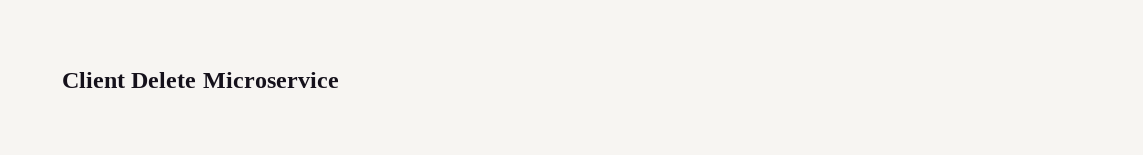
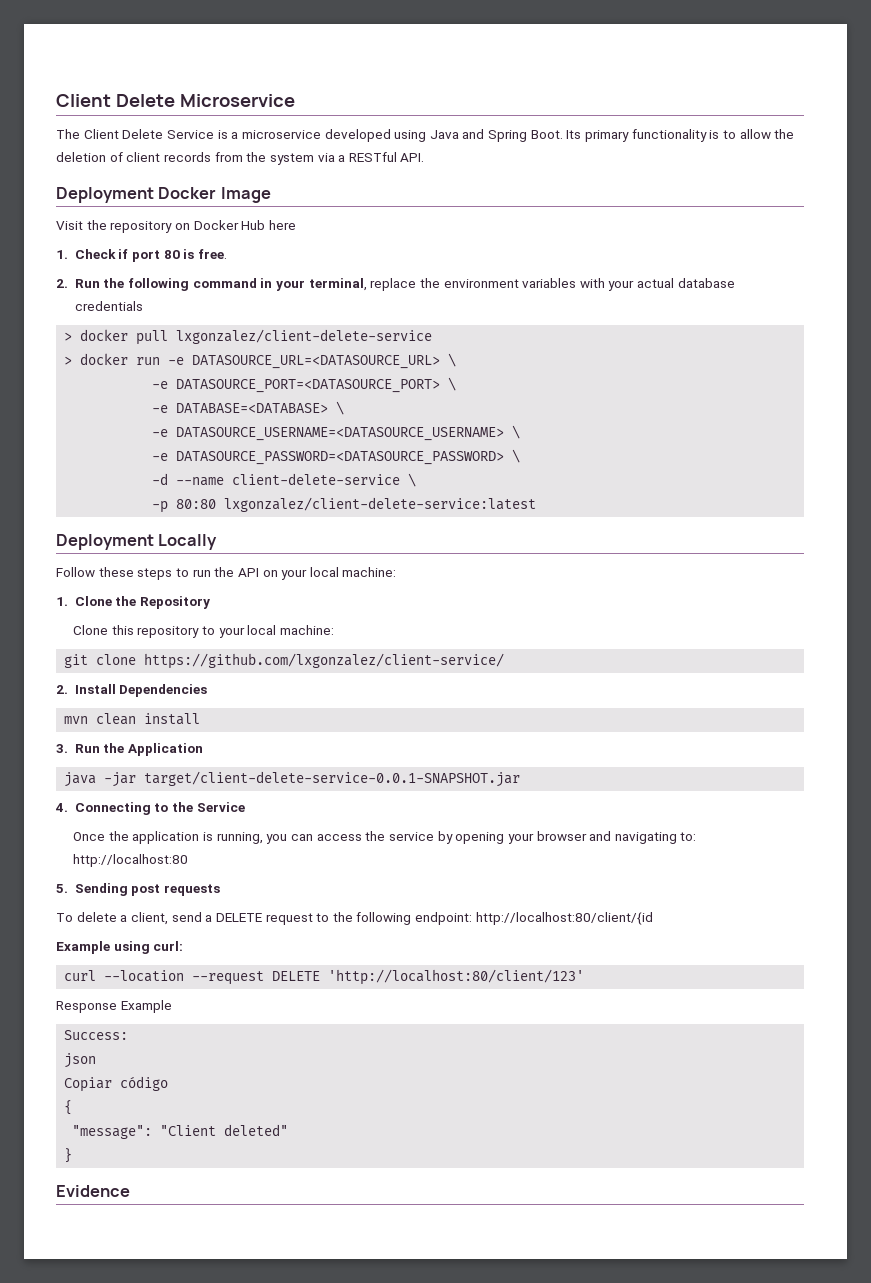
+ The Client Delete Service is a microservice developed using Java and Spring Boot. Its primary functionality is to allow the deletion of client records from the system via a RESTful API.
+ Deployment Docker Image
+ Visit the repository on Docker Hub here
+ 1. Check if port 80 is free.
+ 2. Run the following command in your terminal, replace the environment variables with your actual database credentials
+ > docker pull lxgonzalez/client-delete-service
+ > docker run -e DATASOURCE_URL=<DATASOURCE_URL> \
+ -e DATASOURCE_PORT=<DATASOURCE_PORT> \
+ -e DATABASE=<DATABASE> \
+ -e DATASOURCE_USERNAME=<DATASOURCE_USERNAME> \
+ -e DATASOURCE_PASSWORD=<DATASOURCE_PASSWORD> \
+ -d --name client-delete-service \
+ -p 80:80 lxgonzalez/client-delete-service:latest
+ Deployment Locally
+ Follow these steps to run the API on your local machine:
+ 1. Clone the Repository
+ Clone this repository to your local machine:
+ git clone https://github.com/lxgonzalez/client-service/
+ 2. Install Dependencies
+ mvn clean install
+ 3. Run the Application
+ java -jar target/client-delete-service-0.0.1-SNAPSHOT.jar
+ 4. Connecting to the Service
+ Once the application is running, you can access the service by opening your browser and navigating to: http://localhost:80
+ 5. Sending post requests
+ To delete a client, send a DELETE request to the following endpoint: http://localhost:80/client/{id
+ Example using curl:
+ curl --location --request DELETE 'http://localhost:80/client/123'
+ Response Example
+ Success:
+ json
+ Copiar código
+ {
+ "message": "Client deleted"
+ }
+ Evidence

